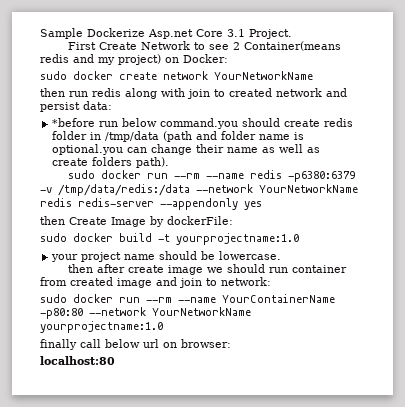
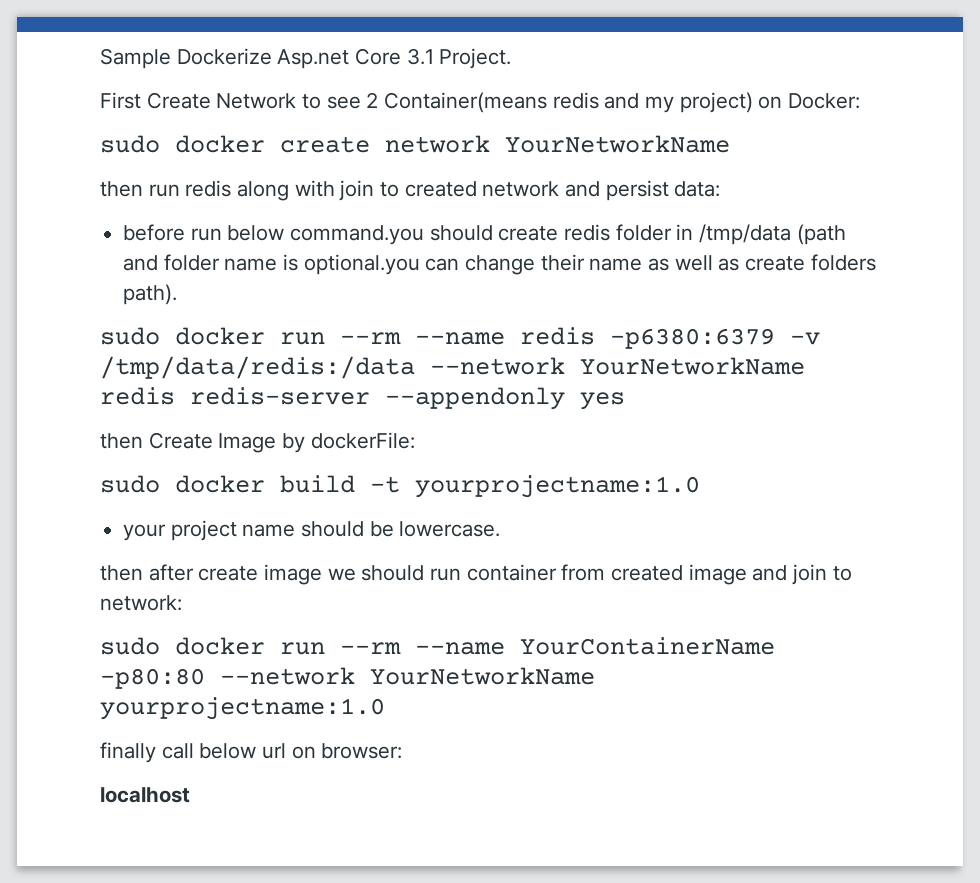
- *before run below command.you should create redis folder in /tmp/data (path and folder name is optional.you can change their name as well as create folders path).
+ before run below command.you should create redis folder in /tmp/data (path and folder name is optional.you can change their name as well as create folders path).
- localhost:80
+ localhost

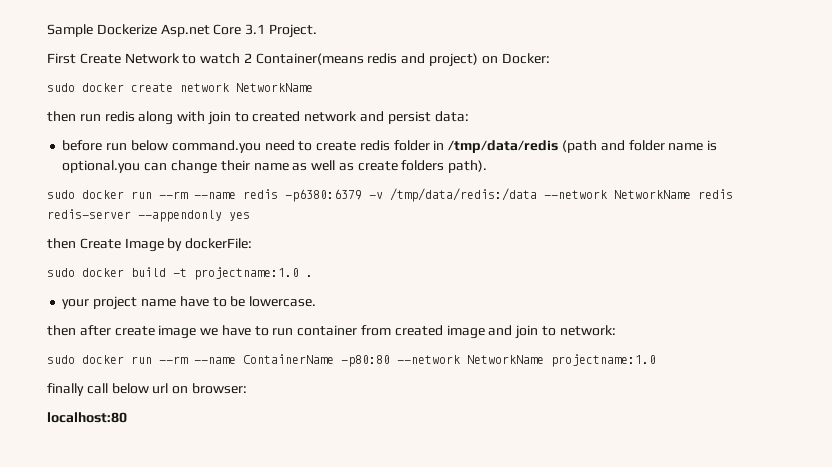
- First Create Network to see 2 Container(means redis and my project) on Docker:
+ First Create Network to watch 2 Container(means redis and project) on Docker:
- sudo docker create network YourNetworkName
+ sudo docker create network NetworkName
- before run below command.you should create redis folder in /tmp/data (path and folder name is optional.you can change their name as well as create folders path).
+ before run below command.you need to create redis folder in /tmp/data/redis (path and folder name is optional.you can change their name as well as create folders path).
- sudo docker run --rm --name redis -p6380:6379 -v /tmp/data/redis:/data --network YourNetworkName redis redis-server --appendonly yes
+ sudo docker run --rm --name redis -p6380:6379 -v /tmp/data/redis:/data --network NetworkName redis redis-server --appendonly yes
- sudo docker build -t yourprojectname:1.0
+ sudo docker build -t projectname:1.0 .
- your project name should be lowercase.
+ your project name have to be lowercase.
- then after create image we should run container from created image and join to network:
+ then after create image we have to run container from created image and join to network:
- sudo docker run --rm --name YourContainerName -p80:80 --network YourNetworkName yourprojectname:1.0
+ sudo docker run --rm --name ContainerName -p80:80 --network NetworkName projectname:1.0
- localhost
+ localhost:80

